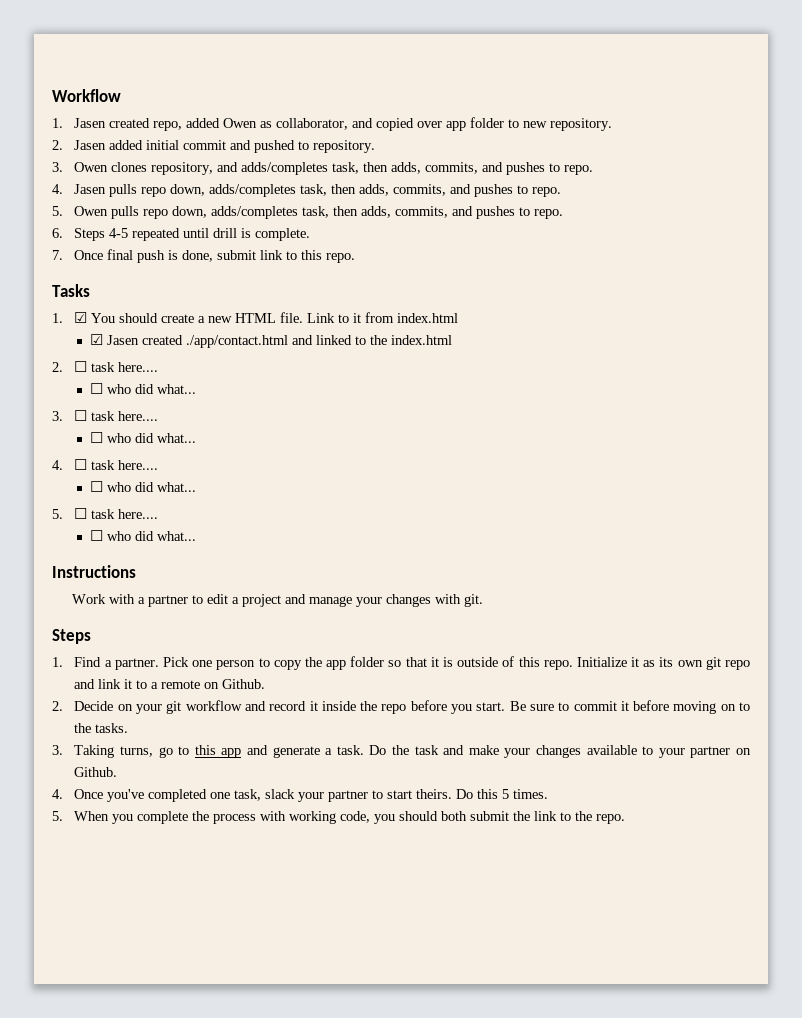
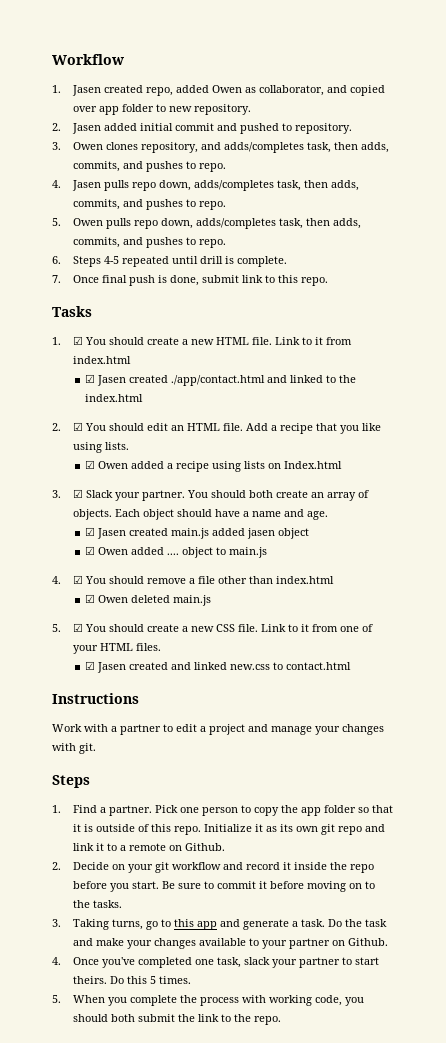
- 2. ☐ task here....
- ☐ who did what...
- 3. ☐ task here....
- ☐ who did what...
- 4. ☐ task here....
- ☐ who did what...
- 5. ☐ task here....
- ☐ who did what...
+ 2. ☑ You should edit an HTML file. Add a recipe that you like using lists.
+ ☑ Owen added a recipe using lists on Index.html
+ 3. ☑ Slack your partner. You should both create an array of objects. Each object should have a name and age.
+ ☑ Jasen created main.js added jasen object
+ ☑ Owen added .... object to main.js
+ 4. ☑ You should remove a file other than index.html
+ ☑ Owen deleted main.js
+ 5. ☑ You should create a new CSS file. Link to it from one of your HTML files.
+ ☑ Jasen created and linked new.css to contact.html

